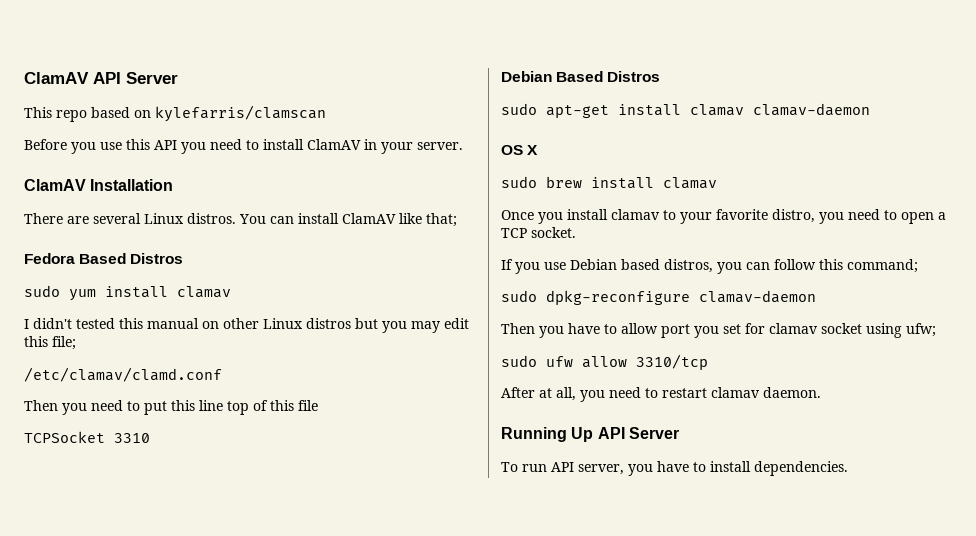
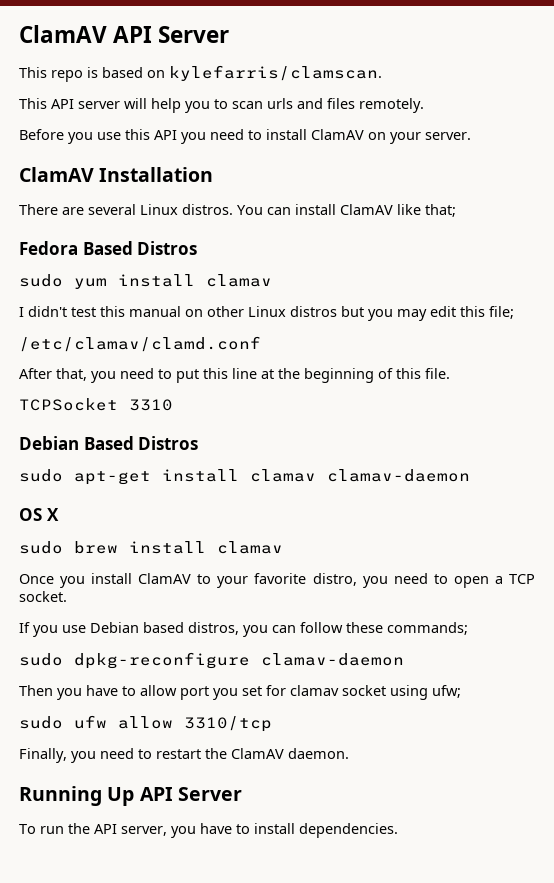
- This repo based on kylefarris/clamscan
+ This repo is based on kylefarris/clamscan.
+ This API server will help you to scan urls and files remotely.
- Before you use this API you need to install ClamAV in your server.
+ Before you use this API you need to install ClamAV on your server.
- I didn't tested this manual on other Linux distros but you may edit this file;
+ I didn't test this manual on other Linux distros but you may edit this file;
- Then you need to put this line top of this file
+ After that, you need to put this line at the beginning of this file.
- Once you install clamav to your favorite distro, you need to open a TCP socket.
+ Once you install ClamAV to your favorite distro, you need to open a TCP socket.
- If you use Debian based distros, you can follow this command;
+ If you use Debian based distros, you can follow these commands;
- After at all, you need to restart clamav daemon.
+ Finally, you need to restart the ClamAV daemon.
- To run API server, you have to install dependencies.
+ To run the API server, you have to install dependencies.

